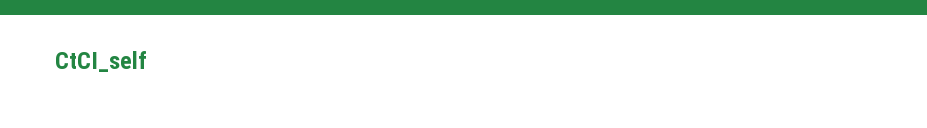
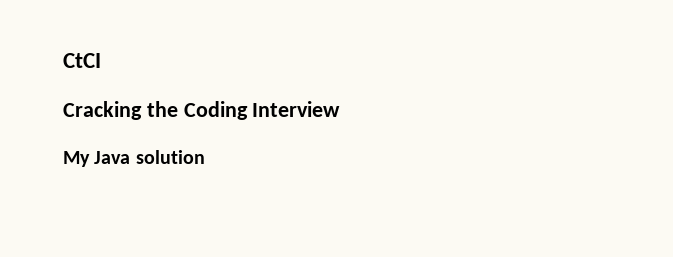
- CtCI_self
+ CtCI
+ Cracking the Coding Interview
+ My Java solution

